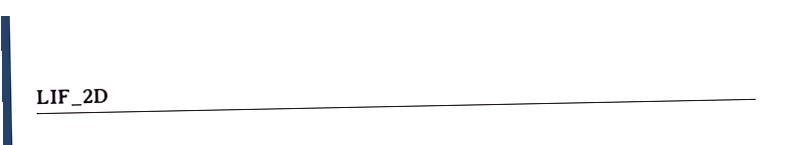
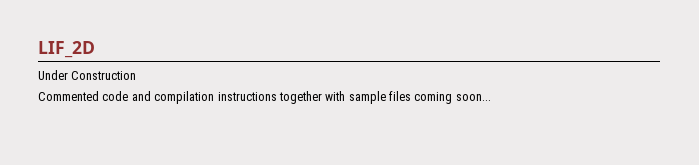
+ Under Construction
+ Commented code and compilation instructions together with sample files coming soon...

